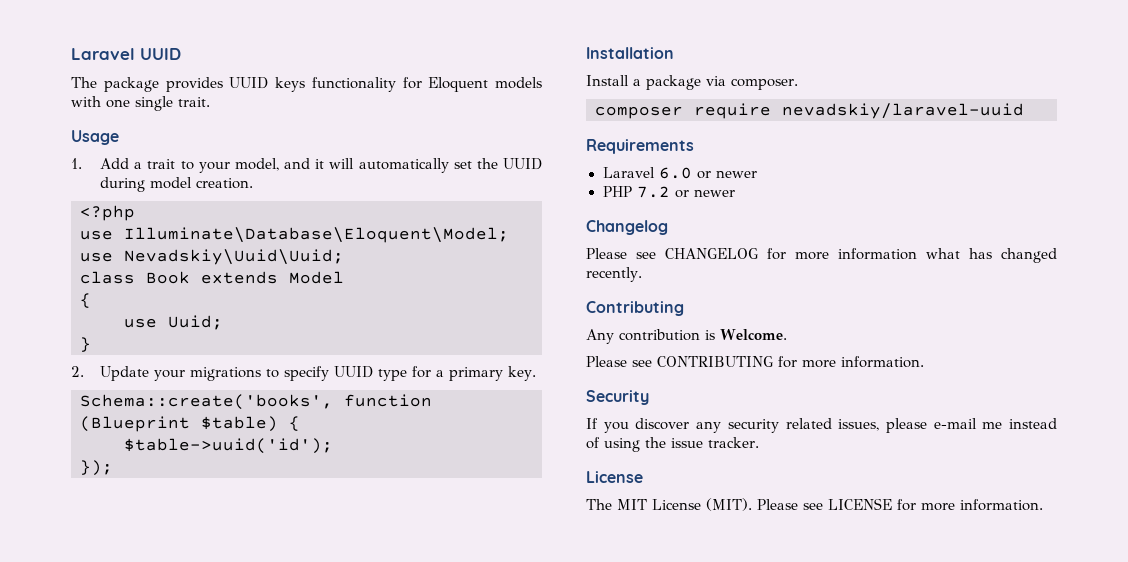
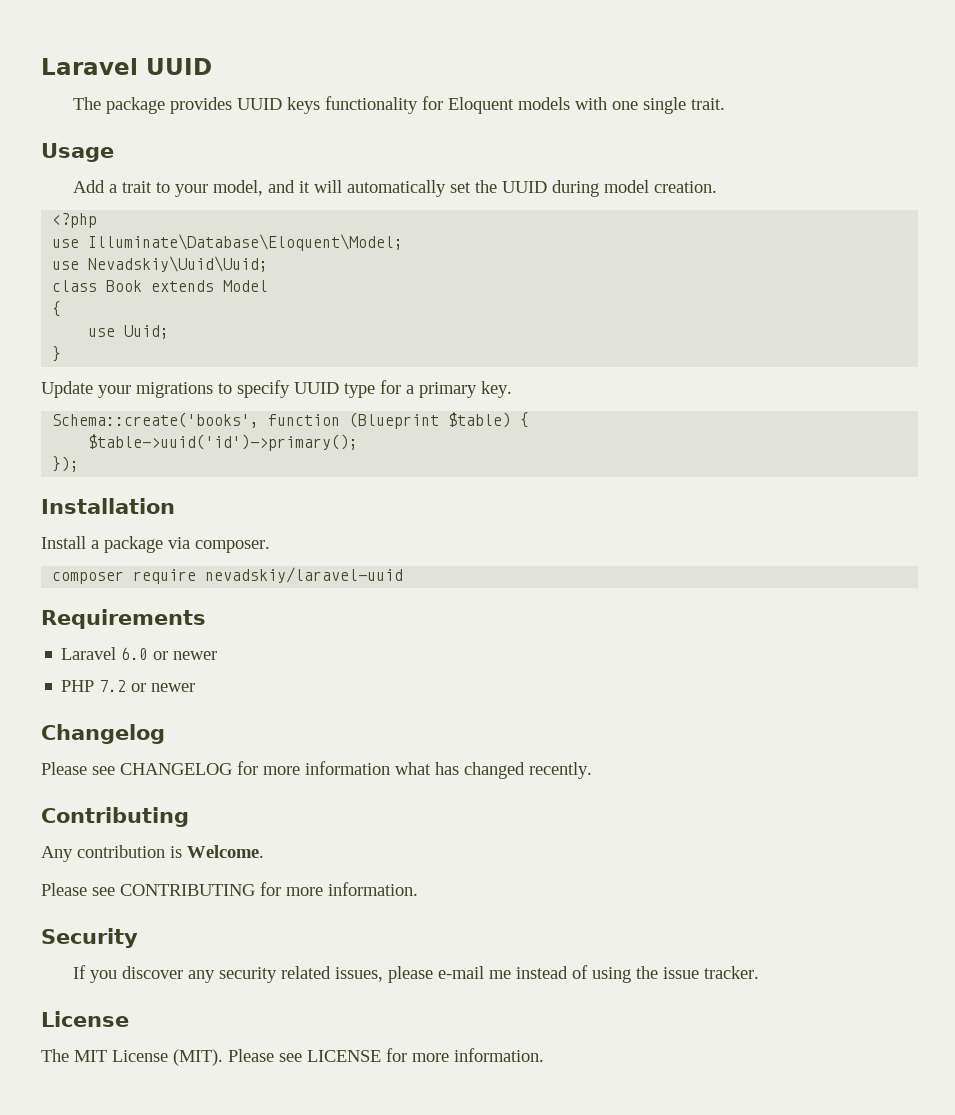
- 1. Add a trait to your model, and it will automatically set the UUID during model creation.
+ Add a trait to your model, and it will automatically set the UUID during model creation.
- 2. Update your migrations to specify UUID type for a primary key.
+ Update your migrations to specify UUID type for a primary key.
- $table->uuid('id');
+ $table->uuid('id')->primary();

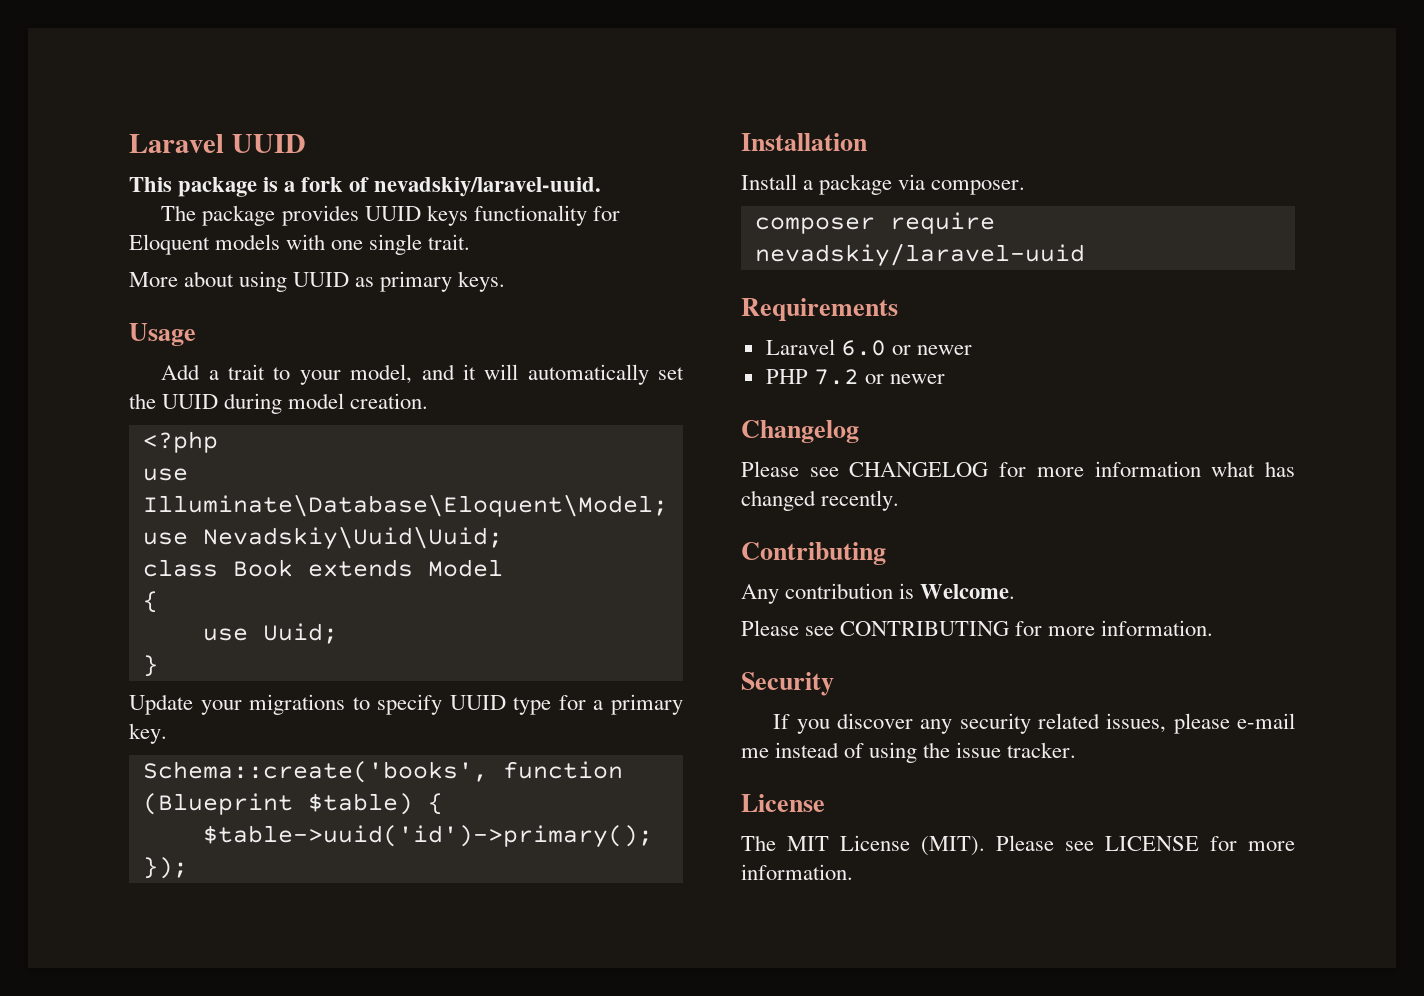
+ This package is a fork of nevadskiy/laravel-uuid.
+ More about using UUID as primary keys.

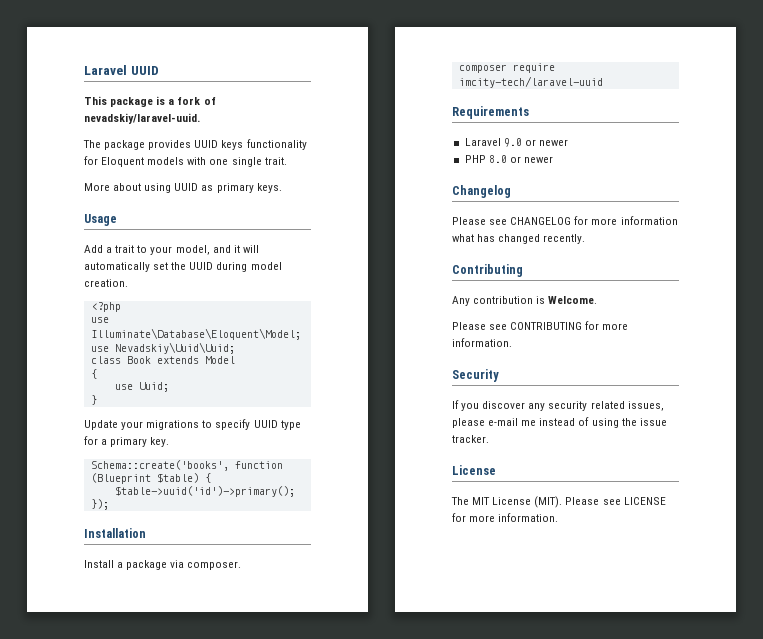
- composer require nevadskiy/laravel-uuid
+ composer require imcity-tech/laravel-uuid
- Laravel 6.0 or newer
+ Laravel 9.0 or newer
- PHP 7.2 or newer
+ PHP 8.0 or newer

